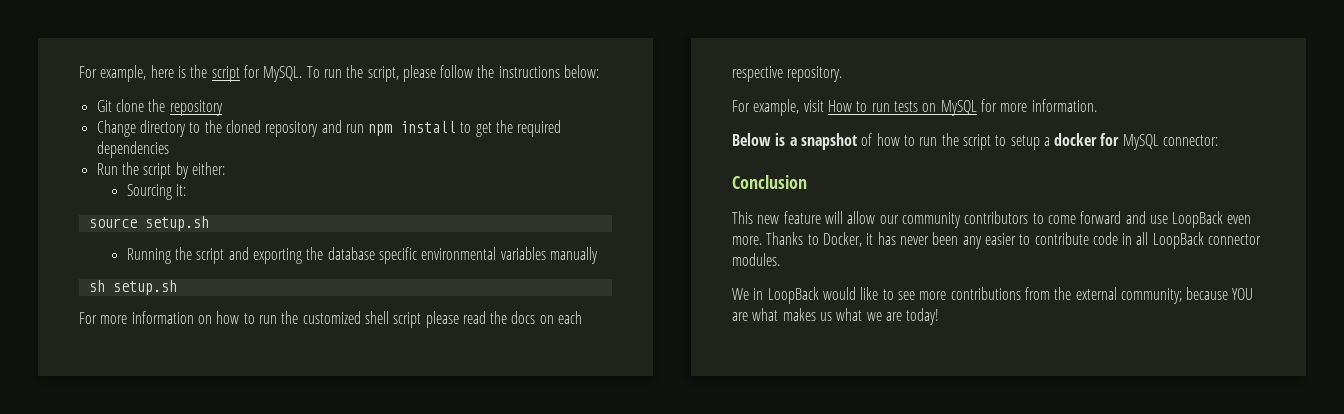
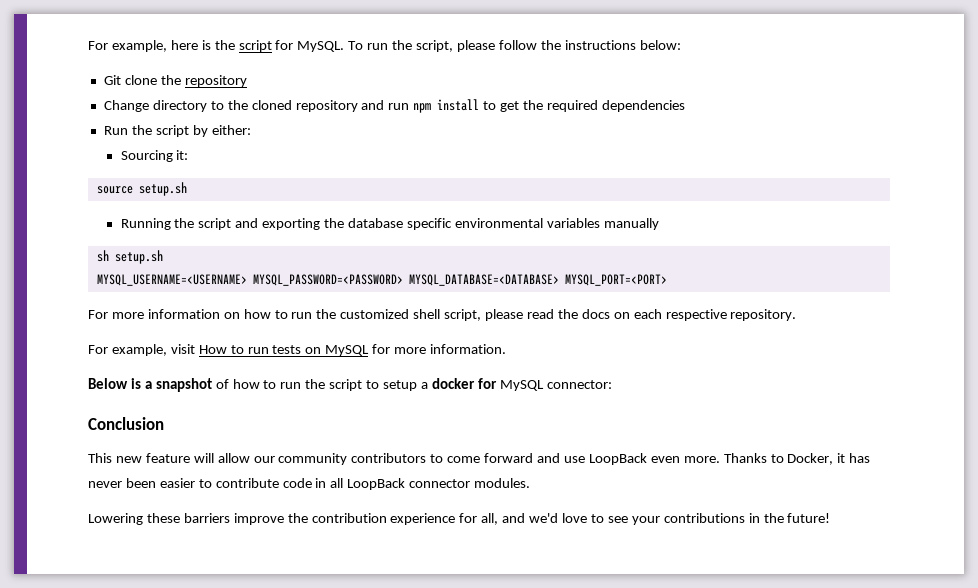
+ MYSQL_USERNAME=<USERNAME> MYSQL_PASSWORD=<PASSWORD> MYSQL_DATABASE=<DATABASE> MYSQL_PORT=<PORT>
- For more information on how to run the customized shell script please read the docs on each respective repository.
+ For more information on how to run the customized shell script, please read the docs on each respective repository.
- Thanks to Docker, it has never been any easier to contribute code in all LoopBack connector modules.
+ Thanks to Docker, it has never been easier to contribute code in all LoopBack connector modules.
- We in LoopBack would like to see more contributions from the external community; because YOU are what makes us what we are today!
+ Lowering these barriers improve the contribution experience for all, and we'd love to see your contributions in the future!

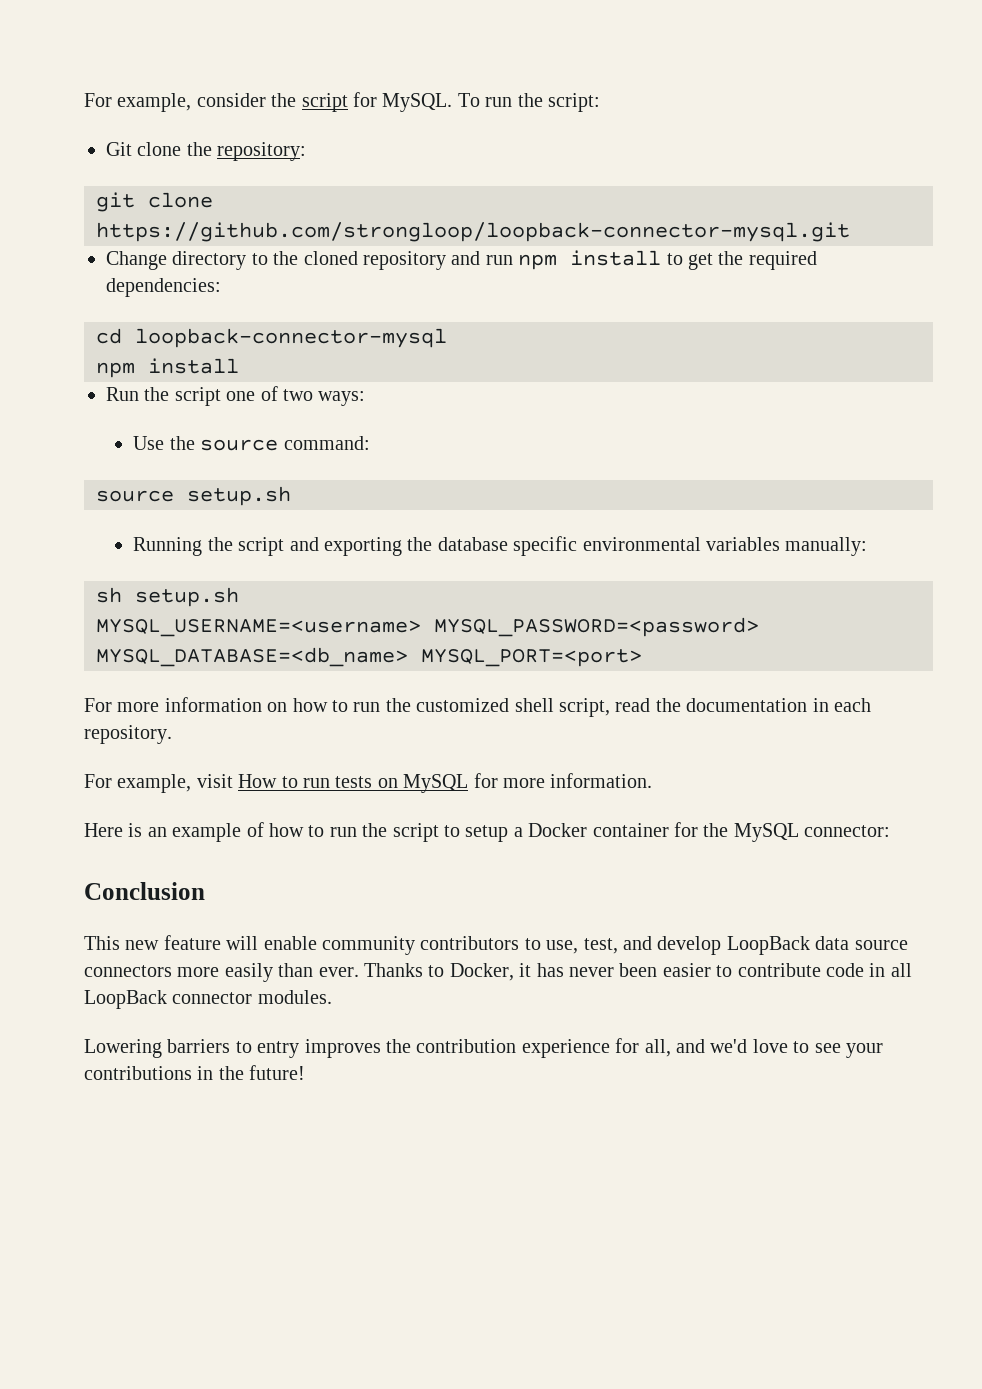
- For example, here is the script for MySQL.
+ For example, consider the script for MySQL.
- To run the script, please follow the instructions below:
+ To run the script:
- Git clone the repository
+ Git clone the repository:
+ git clone https://github.com/strongloop/loopback-connector-mysql.git
- Change directory to the cloned repository and run npm install to get the required dependencies
- Run the script by either:
- Sourcing it:
+ Change directory to the cloned repository and run npm install to get the required dependencies:
+ cd loopback-connector-mysql
+ npm install
+ Run the script one of two ways:
+ Use the source command:
- Running the script and exporting the database specific environmental variables manually
+ Running the script and exporting the database specific environmental variables manually:
- MYSQL_USERNAME=<USERNAME> MYSQL_PASSWORD=<PASSWORD> MYSQL_DATABASE=<DATABASE> MYSQL_PORT=<PORT>
+ MYSQL_USERNAME=<username> MYSQL_PASSWORD=<password> MYSQL_DATABASE=<db_name> MYSQL_PORT=<port>
- For more information on how to run the customized shell script, please read the docs on each respective repository.
+ For more information on how to run the customized shell script, read the documentation in each repository.
- Below is a snapshot of how to run the script to setup a docker for MySQL connector:
+ Here is an example of how to run the script to setup a Docker container for the MySQL connector:
- This new feature will allow our community contributors to come forward and use LoopBack even more.
+ This new feature will enable community contributors to use, test, and develop LoopBack data source connectors more easily than ever.
- Lowering these barriers improve the contribution experience for all, and we'd love to see your contributions in the future!
+ Lowering barriers to entry improves the contribution experience for all, and we'd love to see your contributions in the future!

